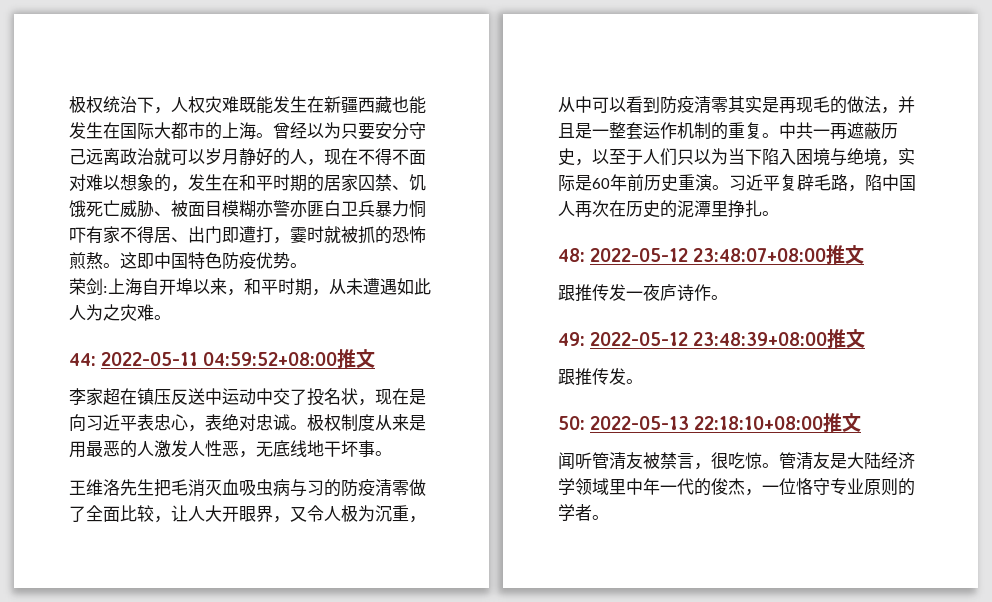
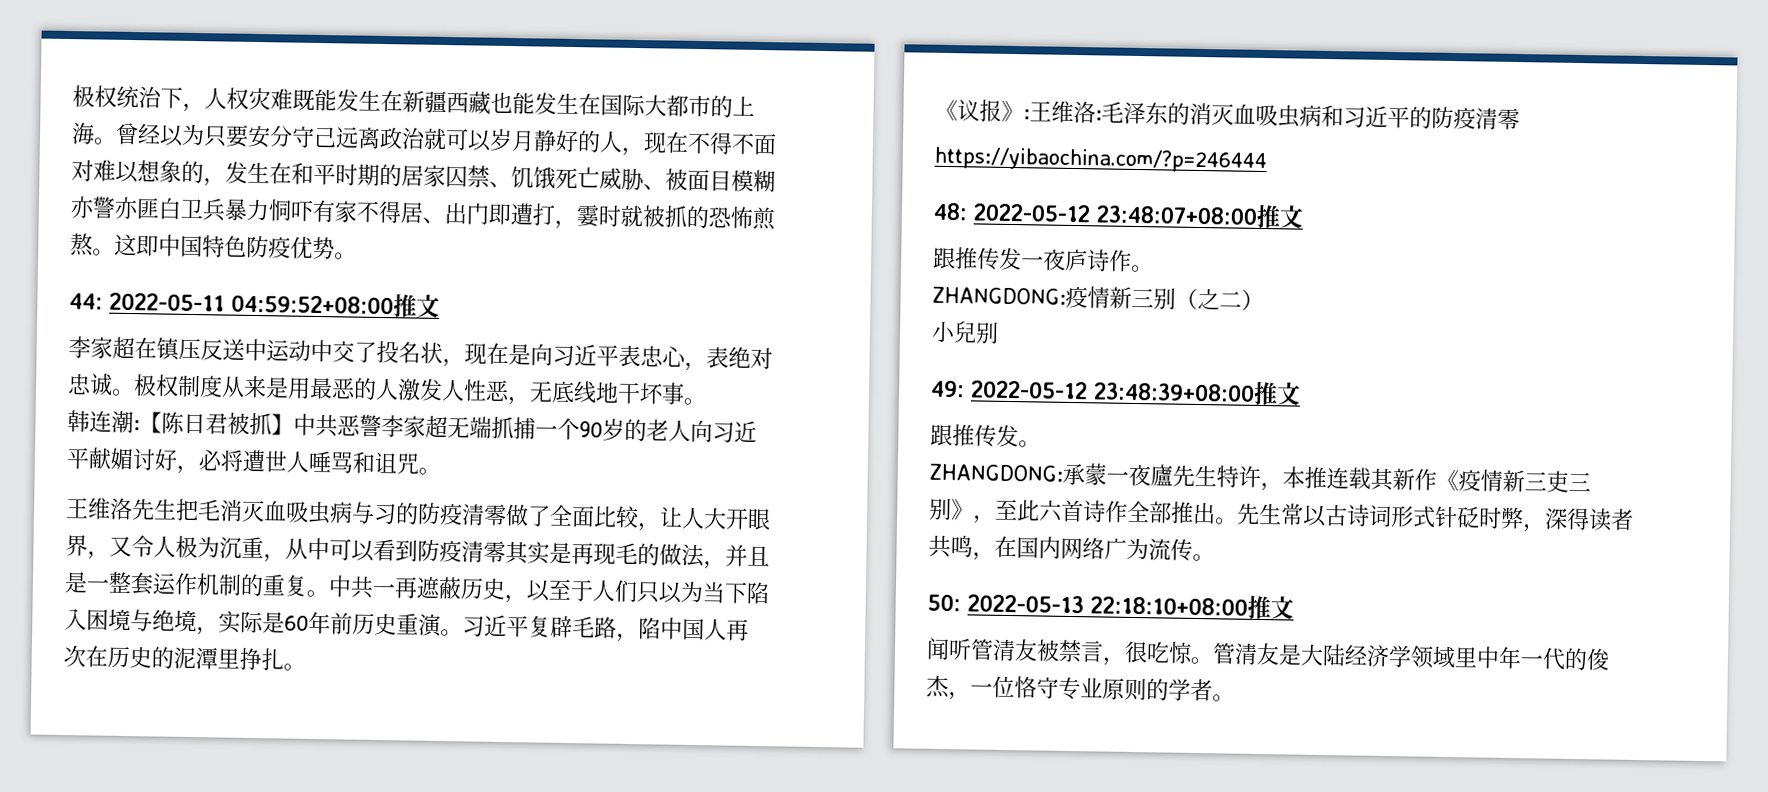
- 荣剑:上海自开埠以来，和平时期，从未遭遇如此人为之灾难。
+ 韩连潮:【陈日君被抓】中共恶警李家超无端抓捕一个90岁的老人向习近平献媚讨好，必将遭世人唾骂和诅咒。
+ 《议报》:王维洛:毛泽东的消灭血吸虫病和习近平的防疫清零
+ https://yibaochina.com/?p=246444
+ ZHANGDONG:疫情新三别（之二）
+ 小兒别
+ ZHANGDONG:承蒙一夜廬先生特许，本推连载其新作《疫情新三吏三别》，至此六首诗作全部推出。先生常以古诗词形式针砭时弊，深得读者共鸣，在国内网络广为流传。

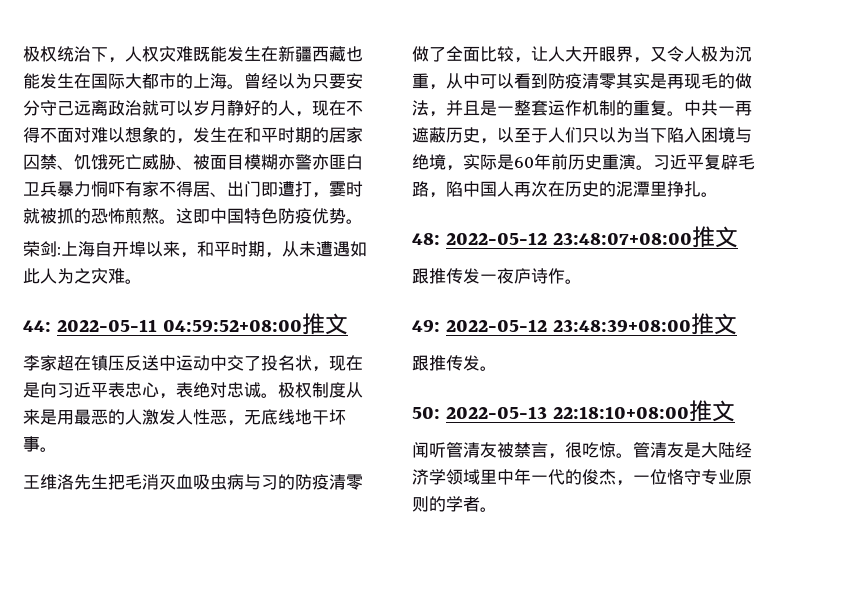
+ 荣剑:上海自开埠以来，和平时期，从未遭遇如此人为之灾难。
- 韩连潮:【陈日君被抓】中共恶警李家超无端抓捕一个90岁的老人向习近平献媚讨好，必将遭世人唾骂和诅咒。
- 《议报》:王维洛:毛泽东的消灭血吸虫病和习近平的防疫清零
- https://yibaochina.com/?p=246444
- ZHANGDONG:疫情新三别（之二）
- 小兒别
- ZHANGDONG:承蒙一夜廬先生特许，本推连载其新作《疫情新三吏三别》，至此六首诗作全部推出。先生常以古诗词形式针砭时弊，深得读者共鸣，在国内网络广为流传。

